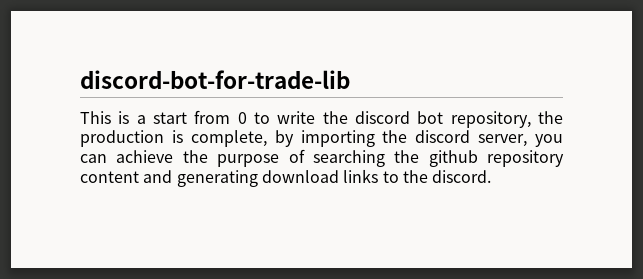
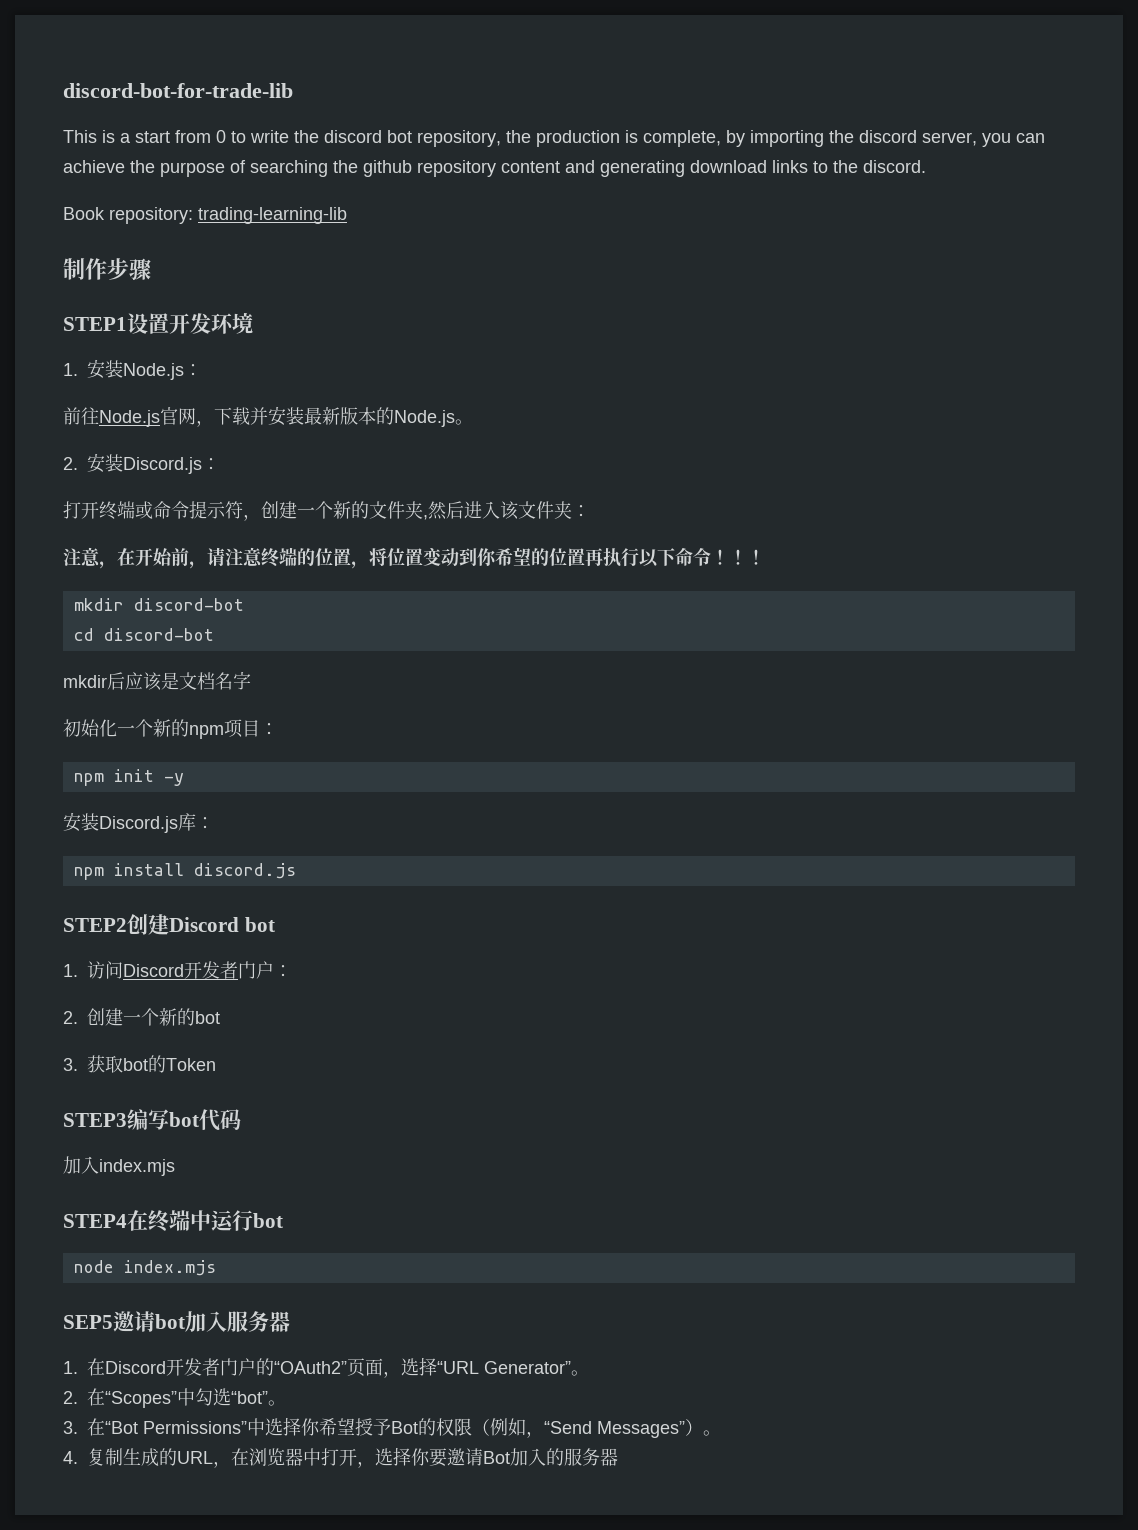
+ Book repository: trading-learning-lib
+ 制作步骤
+ STEP1设置开发环境
+ 1.安装Node.js：
+ 前往Node.js官网，下载并安装最新版本的Node.js。
+ 2.安装Discord.js：
+ 打开终端或命令提示符，创建一个新的文件夹,然后进入该文件夹：
+ 注意，在开始前，请注意终端的位置，将位置变动到你希望的位置再执行以下命令！！！
+ mkdir discord-bot
+ cd discord-bot
+ mkdir后应该是文档名字
+ 初始化一个新的npm项目：
+ npm init -y
+ 安装Discord.js库：
+ npm install discord.js
+ STEP2创建Discord bot
+ 1.访问Discord开发者门户：
+ 2.创建一个新的bot
+ 3.获取bot的Token
+ STEP3编写bot代码
+ 加入index.mjs
+ STEP4在终端中运行bot
+ node index.mjs
+ SEP5邀请bot加入服务器
+ 1.在Discord开发者门户的“OAuth2”页面，选择“URL Generator”。
+ 2.在“Scopes”中勾选“bot”。
+ 3.在“Bot Permissions”中选择你希望授予Bot的权限（例如，“Send Messages”）。
+ 4.复制生成的URL，在浏览器中打开，选择你要邀请Bot加入的服务器

